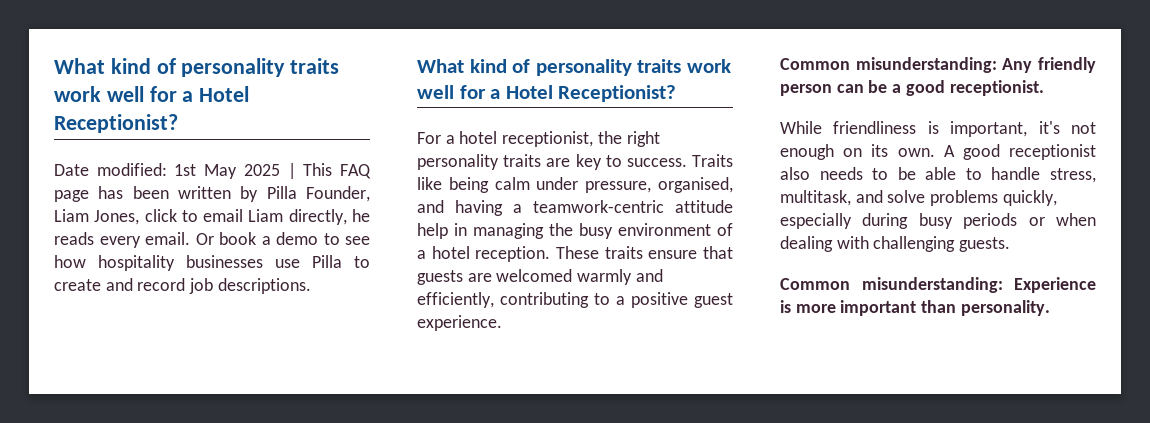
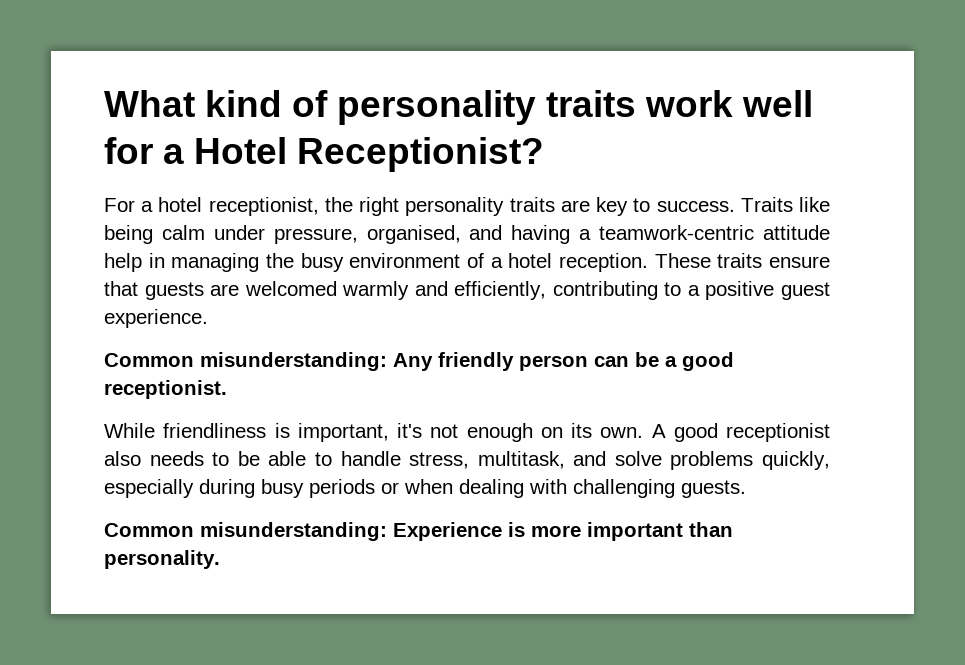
- Date modified: 1st May 2025 | This FAQ page has been written by Pilla Founder, Liam Jones, click to email Liam directly, he reads every email. Or book a demo to see how hospitality businesses use Pilla to create and record job descriptions.
- What kind of personality traits work well for a Hotel Receptionist?

